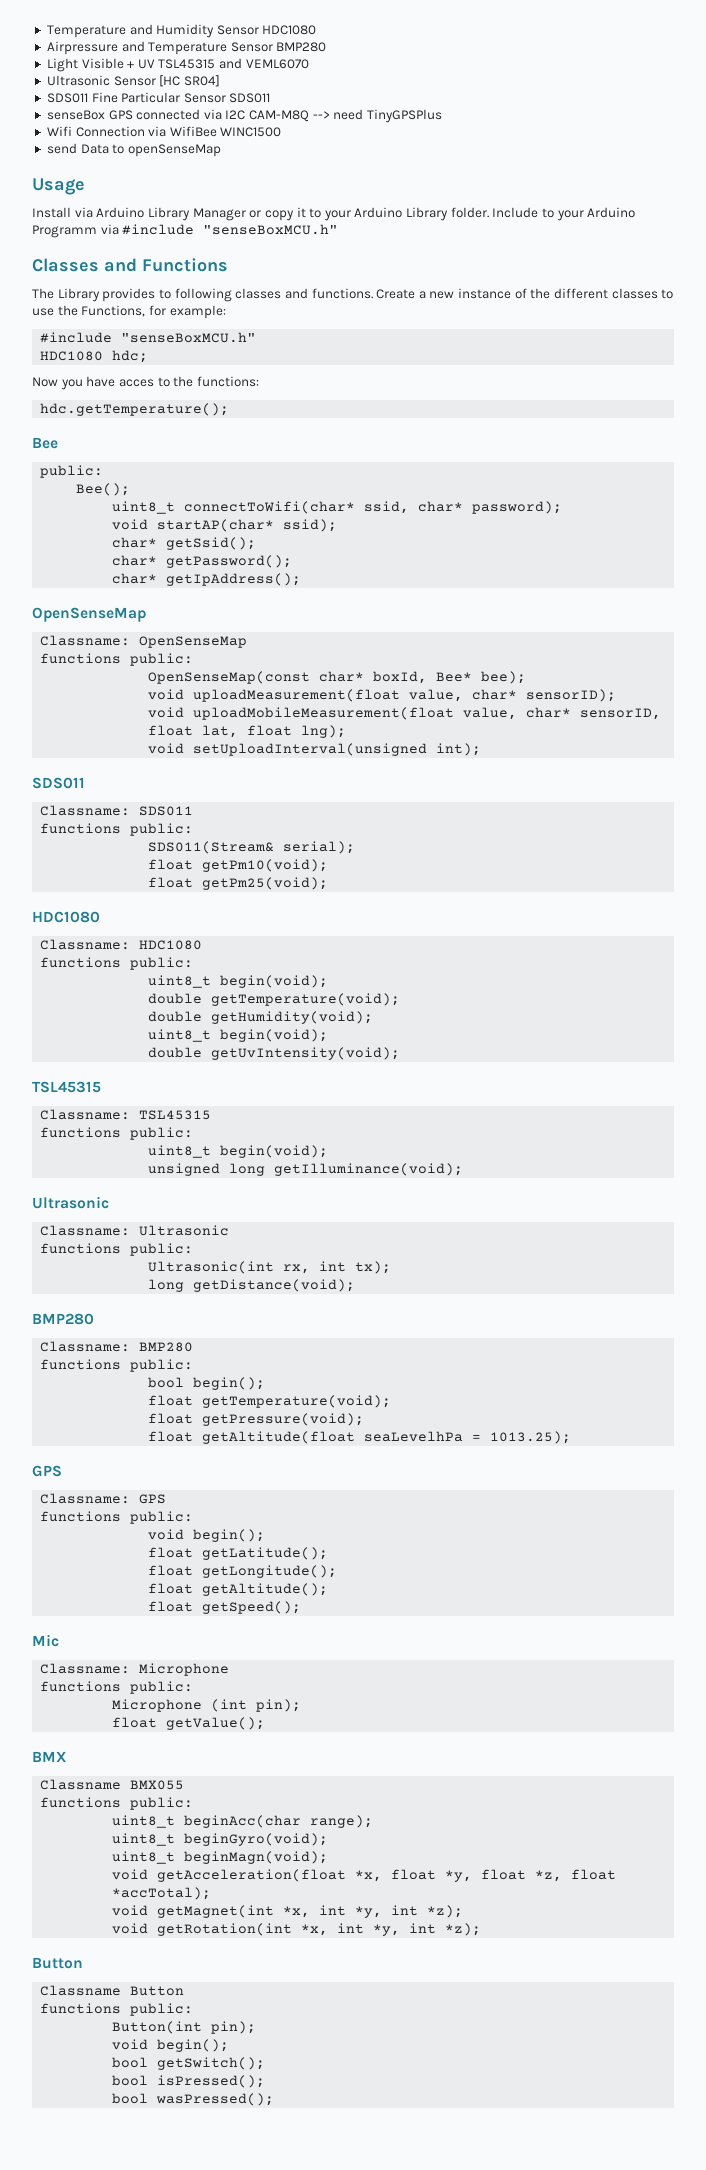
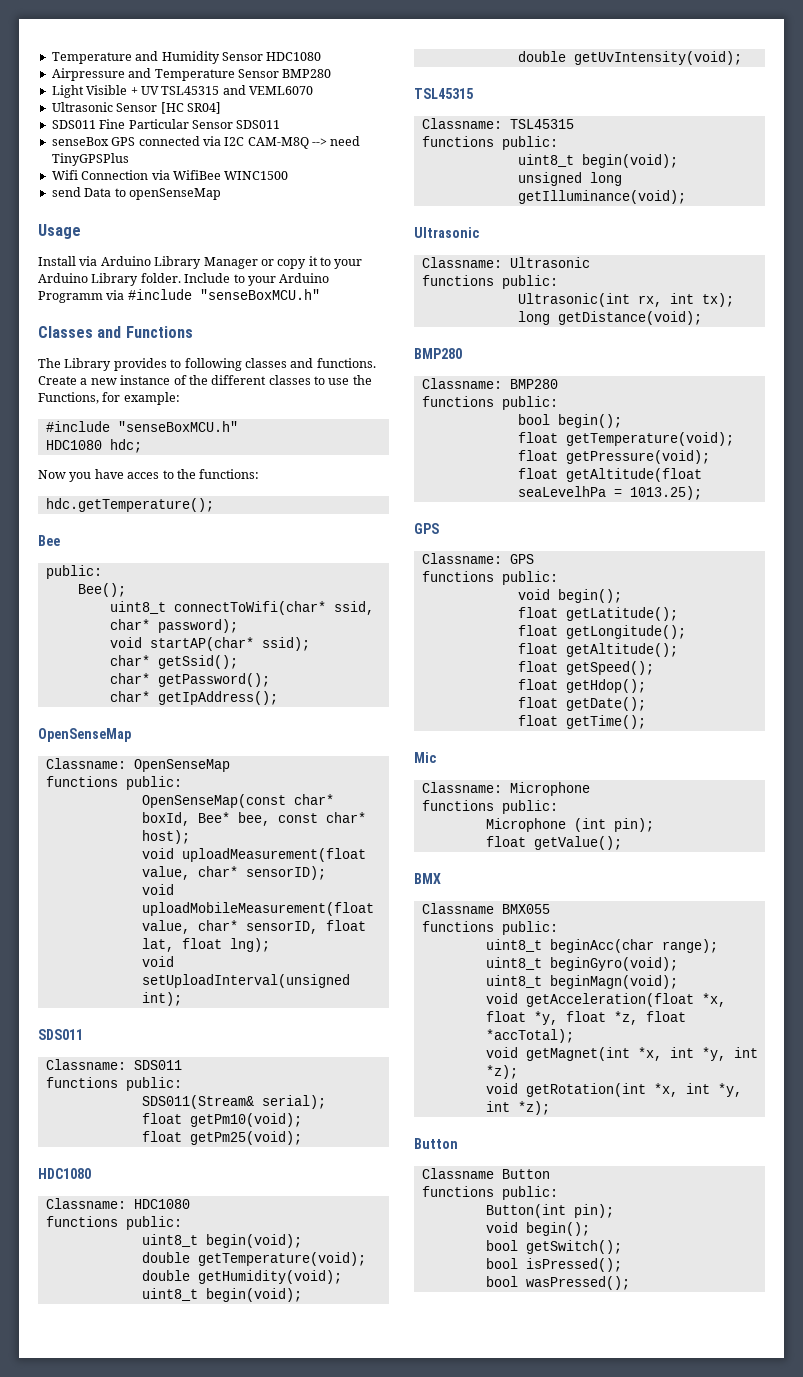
- OpenSenseMap(const char* boxId, Bee* bee);
+ OpenSenseMap(const char* boxId, Bee* bee, const char* host);
+ float getHdop();
+ float getDate();
+ float getTime();

